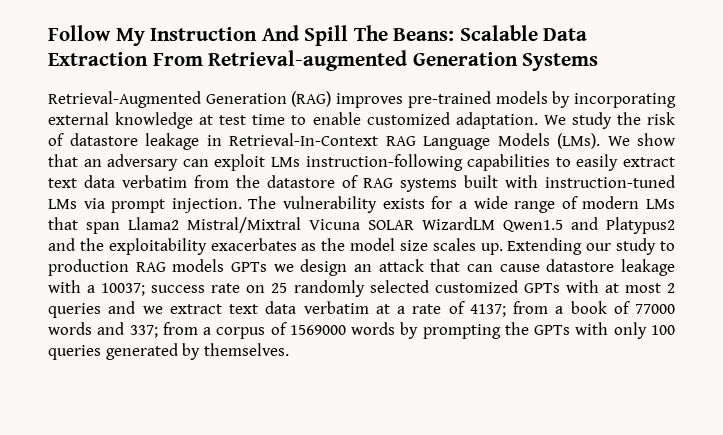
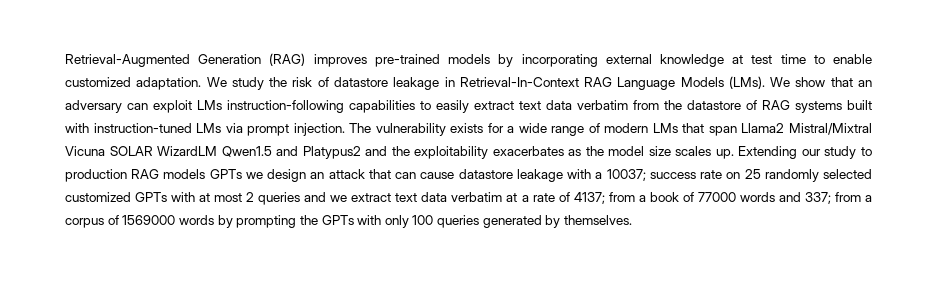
- Follow My Instruction And Spill The Beans: Scalable Data Extraction From Retrieval-augmented Generation Systems

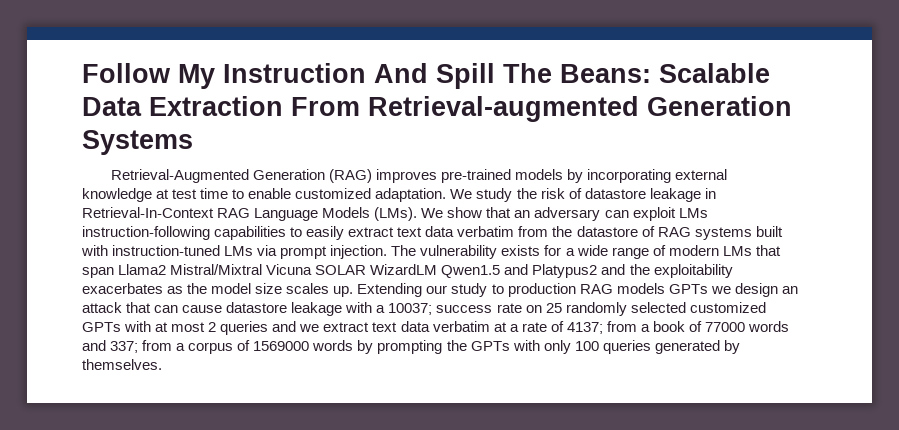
+ Follow My Instruction And Spill The Beans: Scalable Data Extraction From Retrieval-augmented Generation Systems

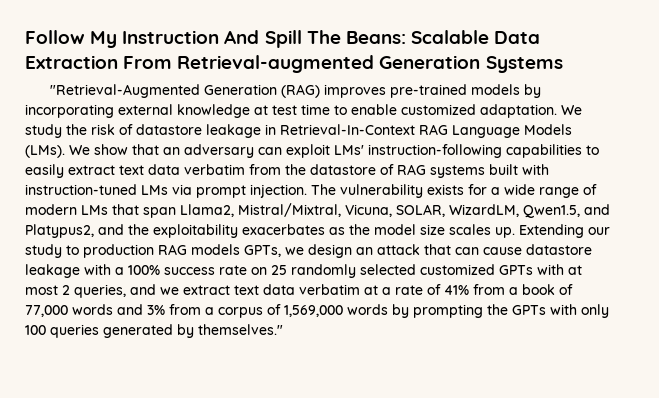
- Retrieval-Augmented Generation (RAG) improves pre-trained models by incorporating external knowledge at test time to enable customized adaptation.
+ "Retrieval-Augmented Generation (RAG) improves pre-trained models by incorporating external knowledge at test time to enable customized adaptation.
- We show that an adversary can exploit LMs instruction-following capabilities to easily extract text data verbatim from the datastore of RAG systems built with instruction-tuned LMs via prompt injection.
+ We show that an adversary can exploit LMs' instruction-following capabilities to easily extract text data verbatim from the datastore of RAG systems built with instruction-tuned LMs via prompt injection.
- The vulnerability exists for a wide range of modern LMs that span Llama2 Mistral/Mixtral Vicuna SOLAR WizardLM Qwen1.5 and Platypus2 and the exploitability exacerbates as the model size scales up.
+ The vulnerability exists for a wide range of modern LMs that span Llama2, Mistral/Mixtral, Vicuna, SOLAR, WizardLM, Qwen1.5, and Platypus2, and the exploitability exacerbates as the model size scales up.
- Extending our study to production RAG models GPTs we design an attack that can cause datastore leakage with a 10037; success rate on 25 randomly selected customized GPTs with at most 2 queries and we extract text data verbatim at a rate of 4137; from a book of 77000 words and 337; from a corpus of 1569000 words by prompting the GPTs with only 100 queries generated by themselves.
+ Extending our study to production RAG models GPTs, we design an attack that can cause datastore leakage with a 100% success rate on 25 randomly selected customized GPTs with at most 2 queries, and we extract text data verbatim at a rate of 41% from a book of 77,000 words and 3% from a corpus of 1,569,000 words by prompting the GPTs with only 100 queries generated by themselves."

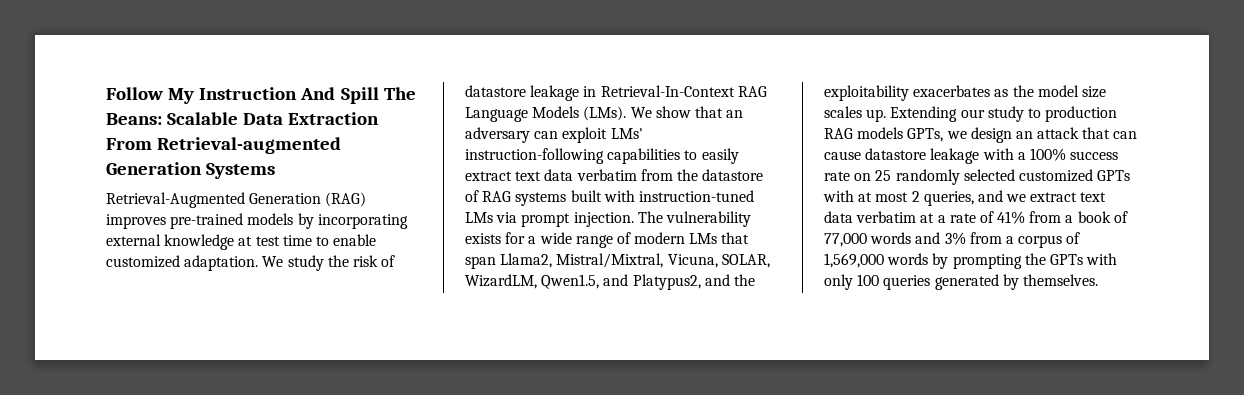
- "Retrieval-Augmented Generation (RAG) improves pre-trained models by incorporating external knowledge at test time to enable customized adaptation.
+ Retrieval-Augmented Generation (RAG) improves pre-trained models by incorporating external knowledge at test time to enable customized adaptation.
- Extending our study to production RAG models GPTs, we design an attack that can cause datastore leakage with a 100% success rate on 25 randomly selected customized GPTs with at most 2 queries, and we extract text data verbatim at a rate of 41% from a book of 77,000 words and 3% from a corpus of 1,569,000 words by prompting the GPTs with only 100 queries generated by themselves."
+ Extending our study to production RAG models GPTs, we design an attack that can cause datastore leakage with a 100% success rate on 25 randomly selected customized GPTs with at most 2 queries, and we extract text data verbatim at a rate of 41% from a book of 77,000 words and 3% from a corpus of 1,569,000 words by prompting the GPTs with only 100 queries generated by themselves.

